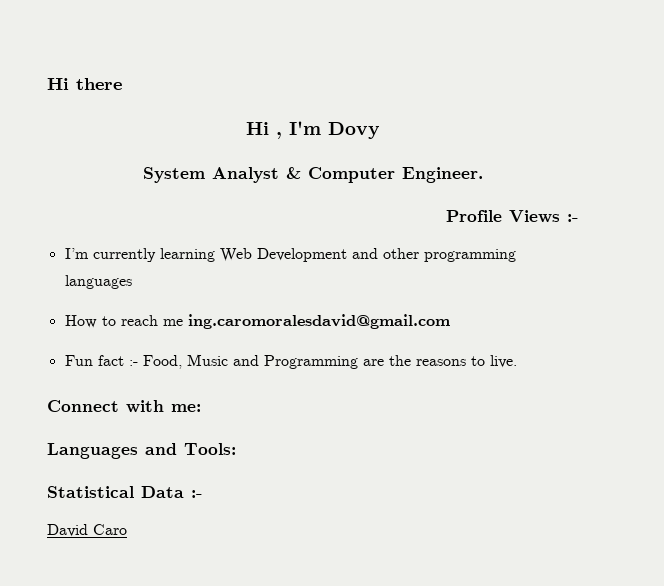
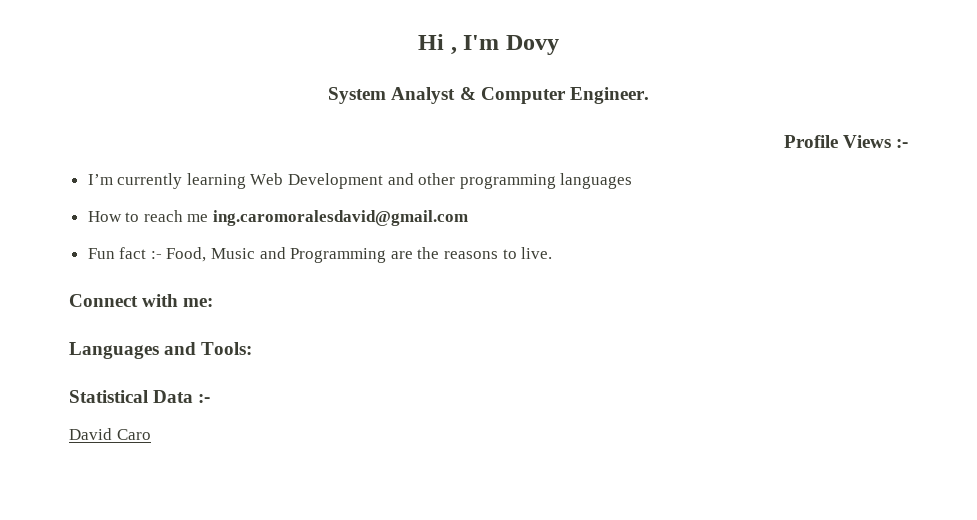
- Hi there

